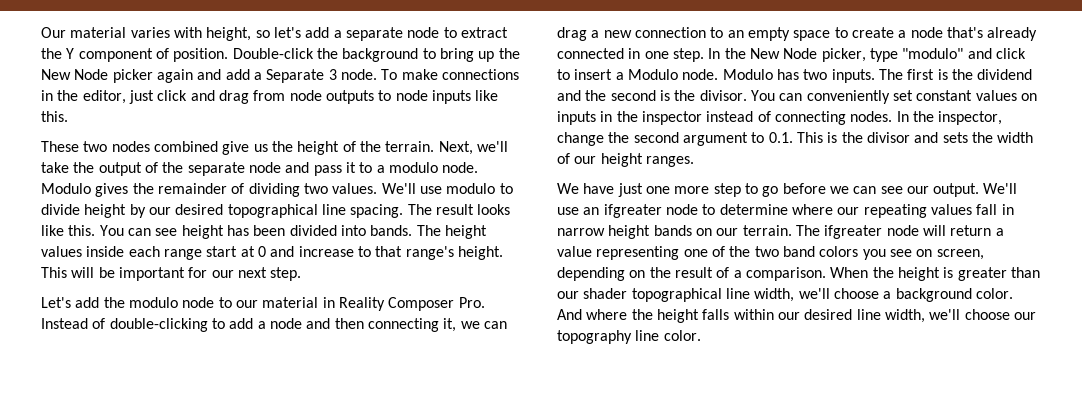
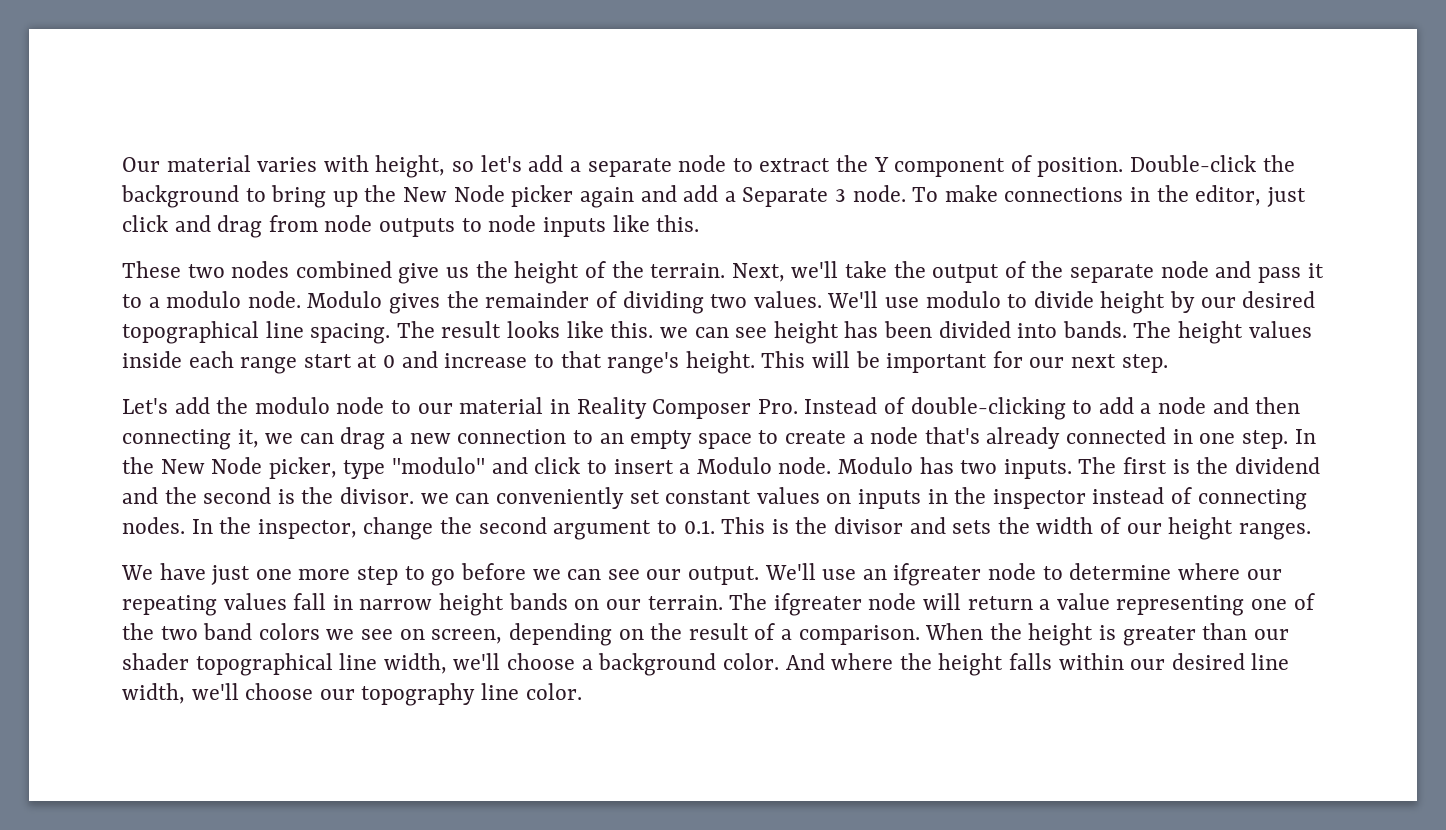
- The result looks like this. You can see height has been divided into bands.
+ The result looks like this. we can see height has been divided into bands.
- The first is the dividend and the second is the divisor. You can conveniently set constant values on inputs in the inspector instead of connecting nodes.
+ The first is the dividend and the second is the divisor. we can conveniently set constant values on inputs in the inspector instead of connecting nodes.
- The ifgreater node will return a value representing one of the two band colors you see on screen, depending on the result of a comparison.
+ The ifgreater node will return a value representing one of the two band colors we see on screen, depending on the result of a comparison.

